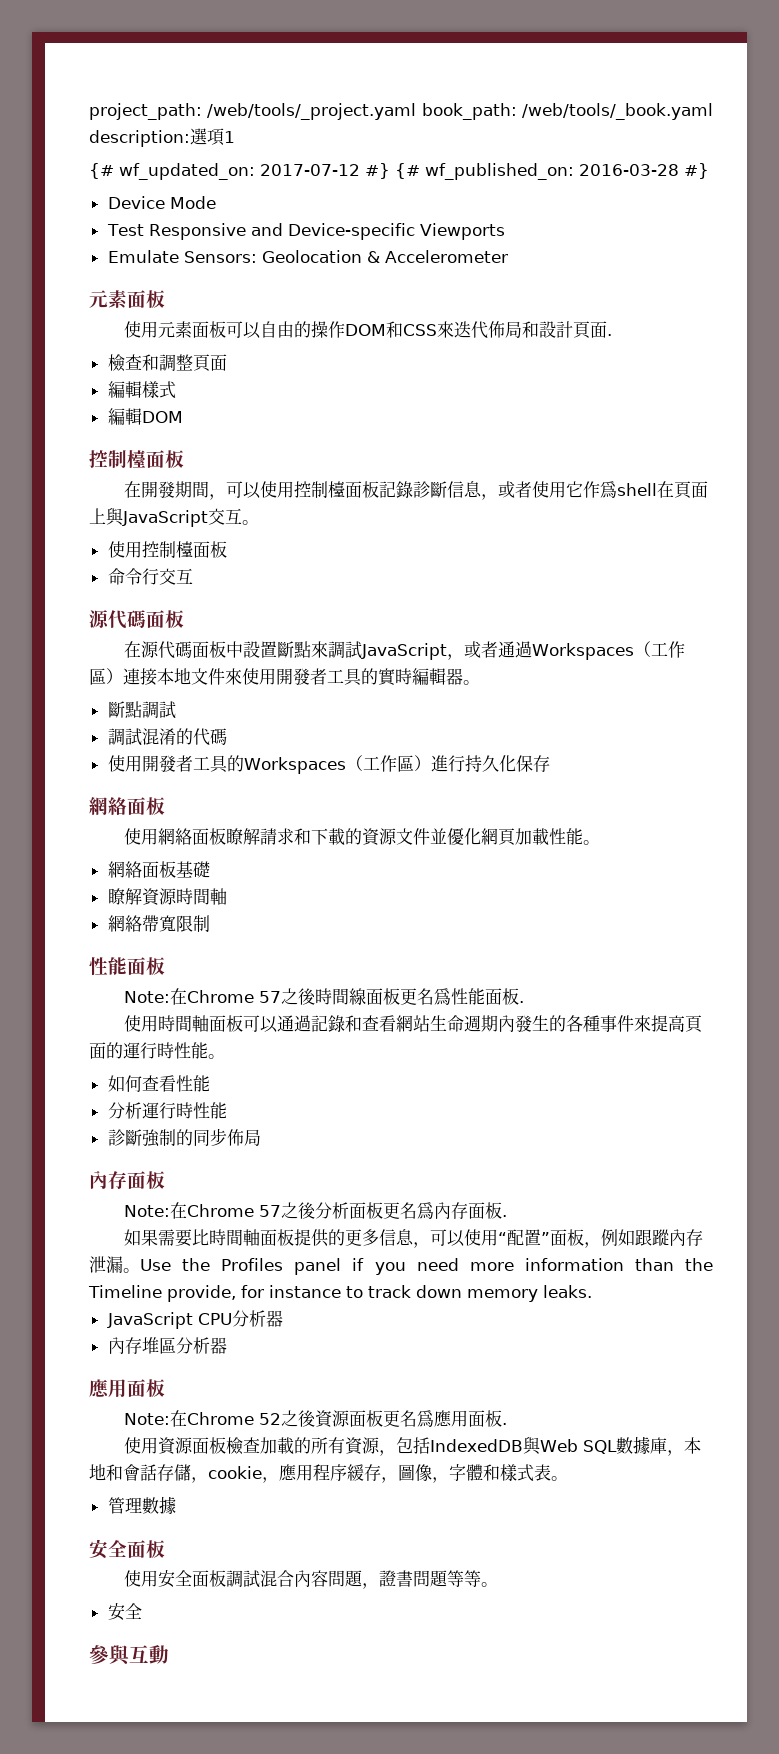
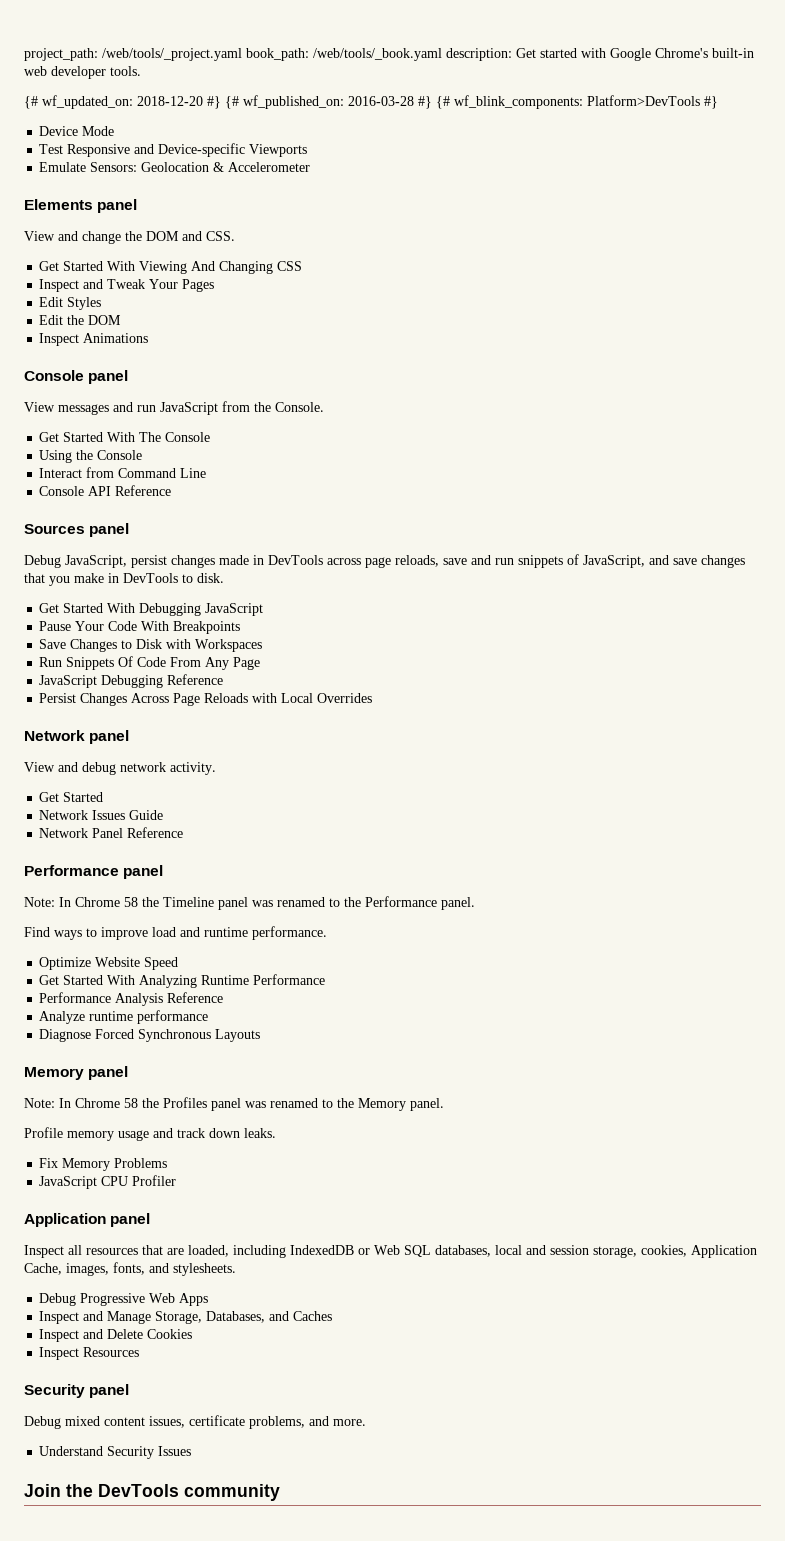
- project_path: /web/tools/_project.yaml book_path: /web/tools/_book.yaml description:選項1
+ project_path: /web/tools/_project.yaml book_path: /web/tools/_book.yaml description: Get started with Google Chrome's built-in web developer tools.
- {# wf_updated_on: 2017-07-12 #} {# wf_published_on: 2016-03-28 #}
+ {# wf_updated_on: 2018-12-20 #} {# wf_published_on: 2016-03-28 #} {# wf_blink_components: Platform>DevTools #}
  Emulate Sensors: Geolocation & Accelerometer
- 元素面板
- 使用元素面板可以自由的操作DOM和CSS來迭代佈局和設計頁面.
- 檢查和調整頁面
- 編輯樣式
- 編輯DOM
- 控制檯面板
- 在開發期間，可以使用控制檯面板記錄診斷信息，或者使用它作爲shell在頁面上與JavaScript交互。
- 使用控制檯面板
- 命令行交互
- 源代碼面板
- 在源代碼面板中設置斷點來調試JavaScript，或者通過Workspaces（工作區）連接本地文件來使用開發者工具的實時編輯器。
- 斷點調試
- 調試混淆的代碼
- 使用開發者工具的Workspaces（工作區）進行持久化保存
- 網絡面板
- 使用網絡面板瞭解請求和下載的資源文件並優化網頁加載性能。
- 網絡面板基礎
- 瞭解資源時間軸
- 網絡帶寬限制
- 性能面板
- Note:在Chrome 57之後時間線面板更名爲性能面板.
- 使用時間軸面板可以通過記錄和查看網站生命週期內發生的各種事件來提高頁面的運行時性能。
- 如何查看性能
- 分析運行時性能
- 診斷強制的同步佈局
- 內存面板
- Note:在Chrome 57之後分析面板更名爲內存面板.
- 如果需要比時間軸面板提供的更多信息，可以使用“配置”面板，例如跟蹤內存泄漏。Use the Profiles panel if you need more information than the Timeline provide, for instance to track down memory leaks.
+ Elements panel
+ View and change the DOM and CSS.
+ Get Started With Viewing And Changing CSS
+ Inspect and Tweak Your Pages
+ Edit Styles
+ Edit the DOM
+ Inspect Animations
+ Console panel
+ View messages and run JavaScript from the Console.
+ Get Started With The Console
+ Using the Console
+ Interact from Command Line
+ Console API Reference
+ Sources panel
+ Debug JavaScript, persist changes made in DevTools across page reloads, save and run snippets of JavaScript, and save changes that you make in DevTools to disk.
+ Get Started With Debugging JavaScript
+ Pause Your Code With Breakpoints
+ Save Changes to Disk with Workspaces
+ Run Snippets Of Code From Any Page
+ JavaScript Debugging Reference
+ Persist Changes Across Page Reloads with Local Overrides
+ Network panel
+ View and debug network activity.
+ Get Started
+ Network Issues Guide
+ Network Panel Reference
+ Performance panel
+ Note: In Chrome 58 the Timeline panel was renamed to the Performance panel.
+ Find ways to improve load and runtime performance.
+ Optimize Website Speed
+ Get Started With Analyzing Runtime Performance
+ Performance Analysis Reference
+ Analyze runtime performance
+ Diagnose Forced Synchronous Layouts
+ Memory panel
+ Note: In Chrome 58 the Profiles panel was renamed to the Memory panel.
+ Profile memory usage and track down leaks.
+ Fix Memory Problems
- JavaScript CPU分析器
- 內存堆區分析器
- 應用面板
- Note:在Chrome 52之後資源面板更名爲應用面板.
- 使用資源面板檢查加載的所有資源，包括IndexedDB與Web SQL數據庫，本地和會話存儲，cookie，應用程序緩存，圖像，字體和樣式表。
- 管理數據
- 安全面板
- 使用安全面板調試混合內容問題，證書問題等等。
- 安全
- 參與互動
+ JavaScript CPU Profiler
+ Application panel
+ Inspect all resources that are loaded, including IndexedDB or Web SQL databases, local and session storage, cookies, Application Cache, images, fonts, and stylesheets.
+ Debug Progressive Web Apps
+ Inspect and Manage Storage, Databases, and Caches
+ Inspect and Delete Cookies
+ Inspect Resources
+ Security panel
+ Debug mixed content issues, certificate problems, and more.
+ Understand Security Issues
+ Join the DevTools community

